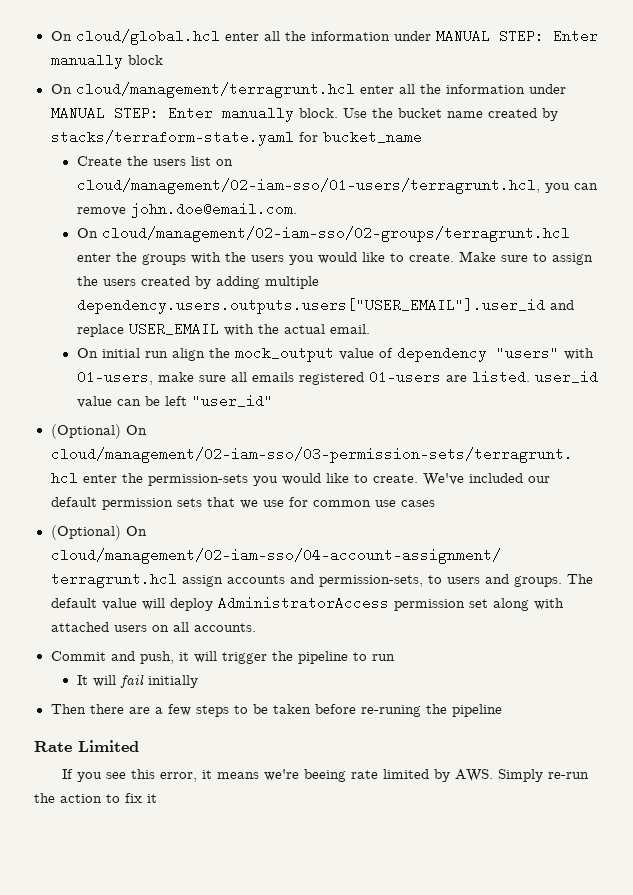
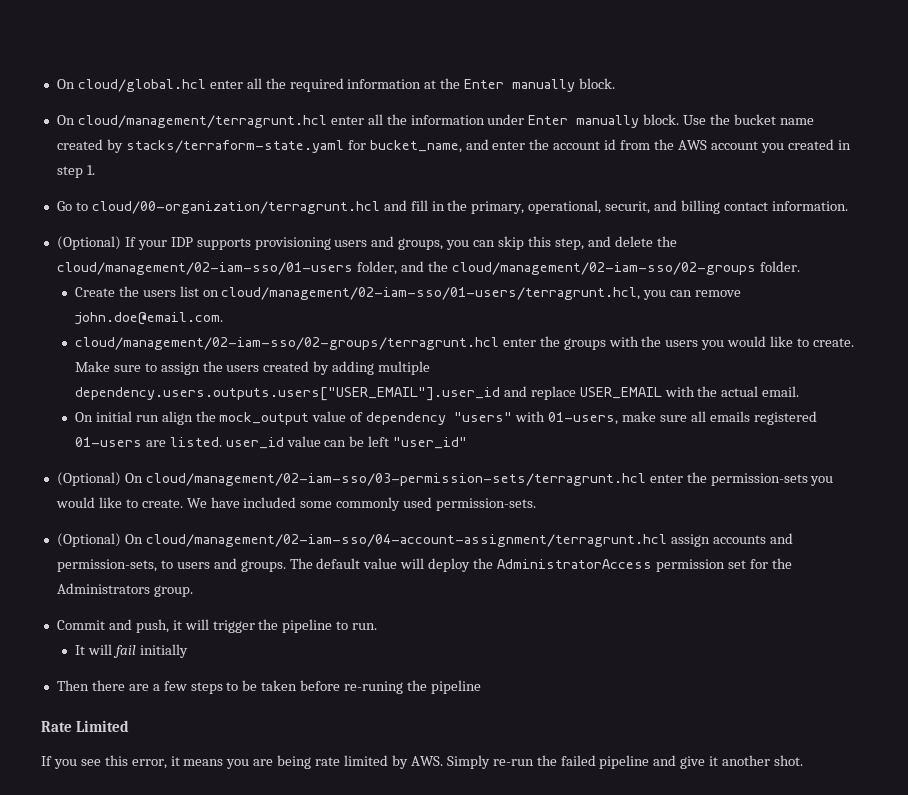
- On cloud/global.hcl enter all the information under MANUAL STEP: Enter manually block
+ On cloud/global.hcl enter all the required information at the Enter manually block.
- On cloud/management/terragrunt.hcl enter all the information under MANUAL STEP: Enter manually block.
+ On cloud/management/terragrunt.hcl enter all the information under Enter manually block.
- Use the bucket name created by stacks/terraform-state.yaml for bucket_name
+ Use the bucket name created by stacks/terraform-state.yaml for bucket_name, and enter the account id from the AWS account you created in step 1.
+ Go to cloud/00-organization/terragrunt.hcl and fill in the primary, operational, securit, and billing contact information.
+ (Optional) If your IDP supports provisioning users and groups, you can skip this step, and delete the cloud/management/02-iam-sso/01-users folder, and the cloud/management/02-iam-sso/02-groups folder.
- On cloud/management/02-iam-sso/02-groups/terragrunt.hcl enter the groups with the users you would like to create.
+ cloud/management/02-iam-sso/02-groups/terragrunt.hcl enter the groups with the users you would like to create.
- We've included our default permission sets that we use for common use cases
+ We have included some commonly used permission-sets.
- The default value will deploy AdministratorAccess permission set along with attached users on all accounts.
+ The default value will deploy the AdministratorAccess permission set for the Administrators group.
- Commit and push, it will trigger the pipeline to run
+ Commit and push, it will trigger the pipeline to run.
- If you see this error, it means we're beeing rate limited by AWS. Simply re-run the action to fix it
+ If you see this error, it means you are being rate limited by AWS. Simply re-run the failed pipeline and give it another shot.

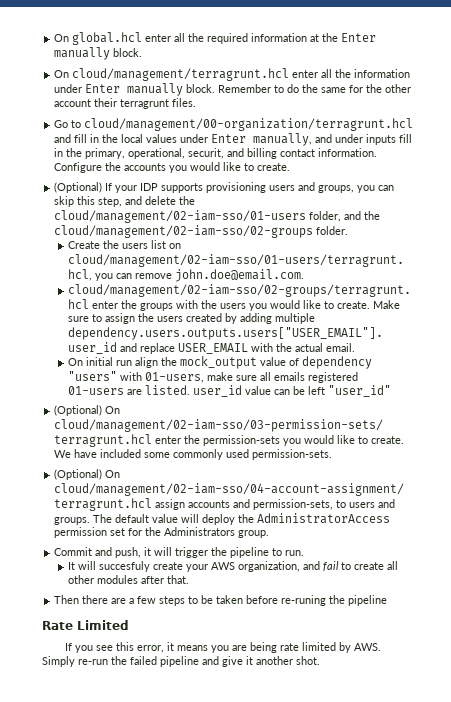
- On cloud/global.hcl enter all the required information at the Enter manually block.
+ On global.hcl enter all the required information at the Enter manually block.
- Use the bucket name created by stacks/terraform-state.yaml for bucket_name, and enter the account id from the AWS account you created in step 1.
+ Remember to do the same for the other account their terragrunt files.
- Go to cloud/00-organization/terragrunt.hcl and fill in the primary, operational, securit, and billing contact information.
+ Go to cloud/management/00-organization/terragrunt.hcl and fill in the local values under Enter manually, and under inputs fill in the primary, operational, securit, and billing contact information. Configure the accounts you would like to create.
- It will fail initially
+ It will succesfuly create your AWS organization, and fail to create all other modules after that.

